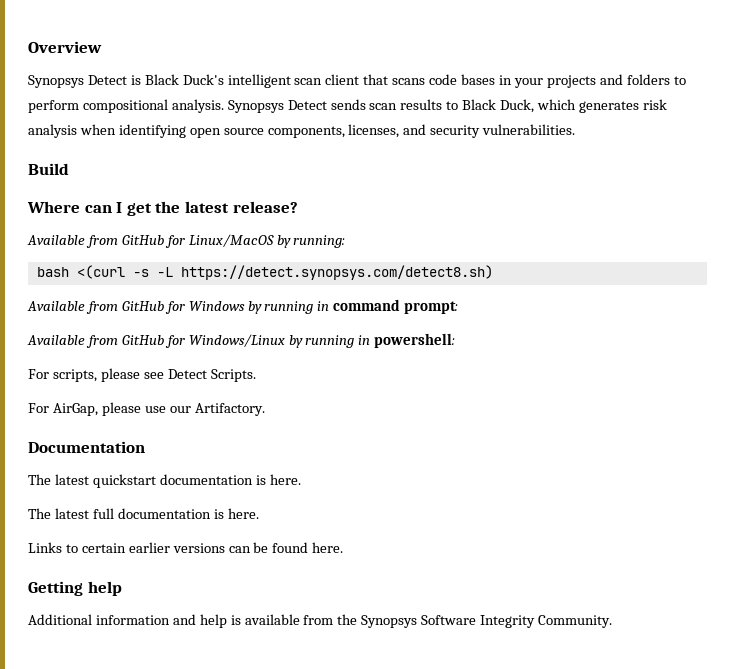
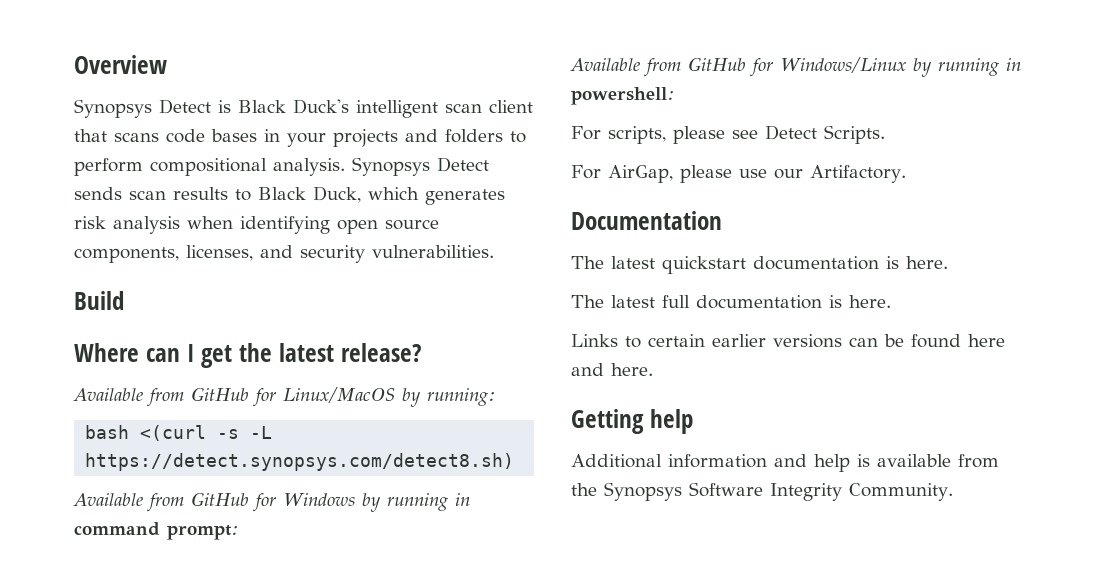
- Links to certain earlier versions can be found here.
+ Links to certain earlier versions can be found here and here.

